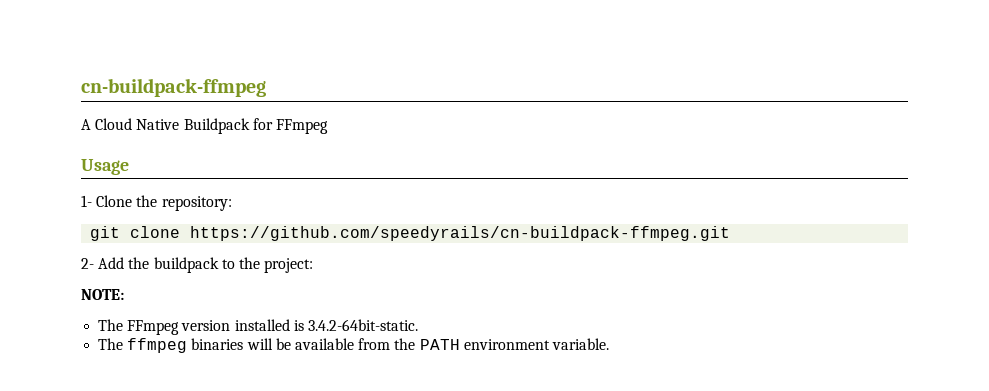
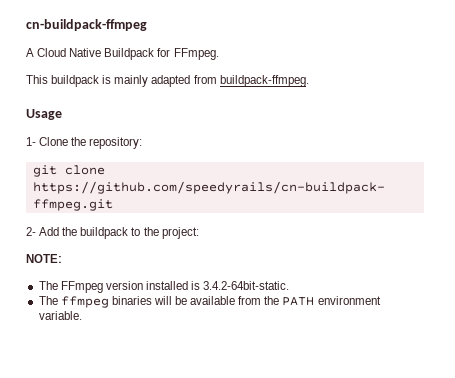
- A Cloud Native Buildpack for FFmpeg
+ A Cloud Native Buildpack for FFmpeg.
+ This buildpack is mainly adapted from buildpack-ffmpeg.

